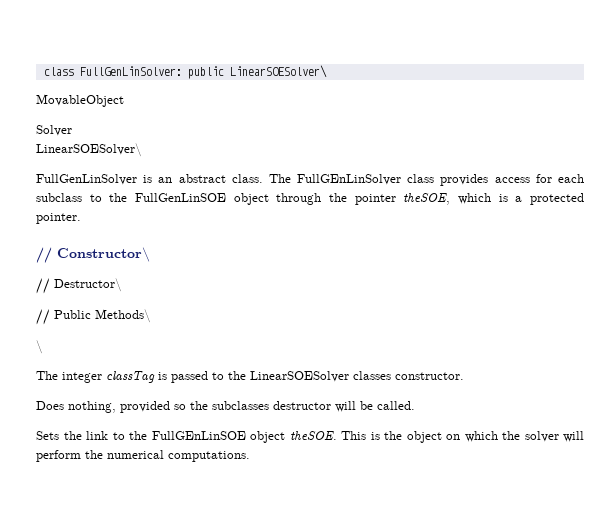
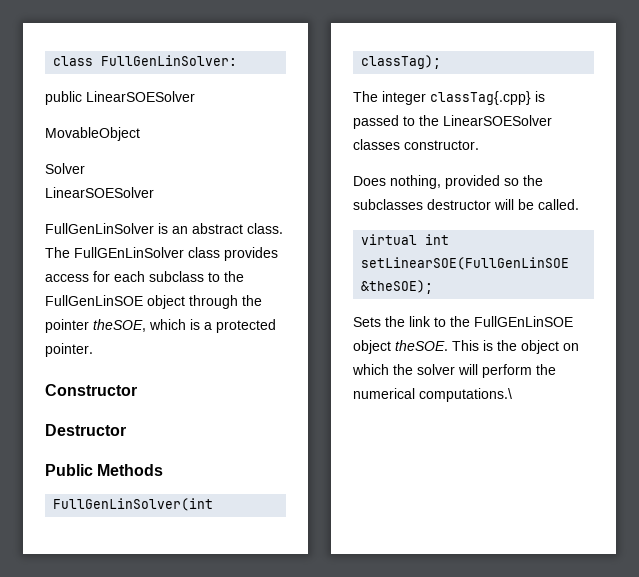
- class FullGenLinSolver: public LinearSOESolver\
+ class FullGenLinSolver:
+ public LinearSOESolver
  Solver
- LinearSOESolver\
+ LinearSOESolver
- // Constructor\
- // Destructor\
- // Public Methods\
- \
+ Constructor
+ Destructor
+ Public Methods
+ FullGenLinSolver(int classTag);
- The integer classTag is passed to the LinearSOESolver classes constructor.
+ The integer classTag{.cpp} is passed to the LinearSOESolver classes constructor.
+ virtual int setLinearSOE(FullGenLinSOE &theSOE);
- This is the object on which the solver will perform the numerical computations.
+ This is the object on which the solver will perform the numerical computations.\

